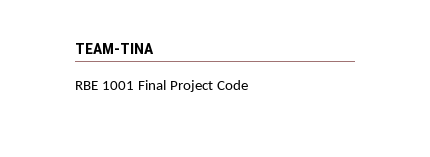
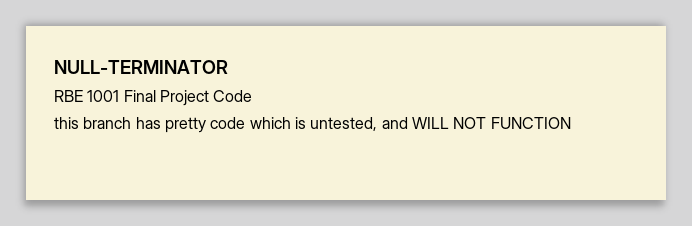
- TEAM-TINA
+ NULL-TERMINATOR
+ this branch has pretty code which is untested, and WILL NOT FUNCTION

